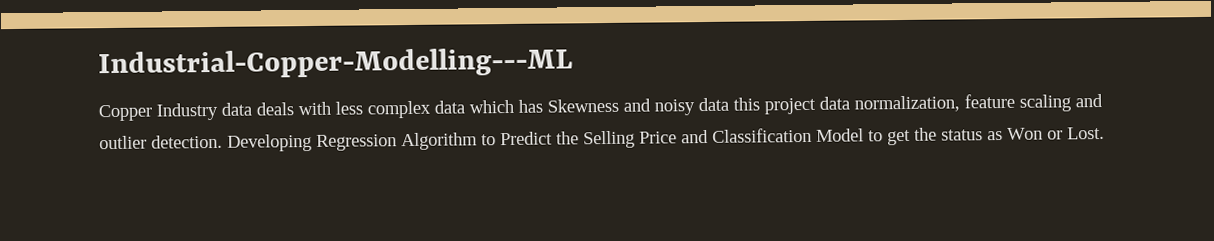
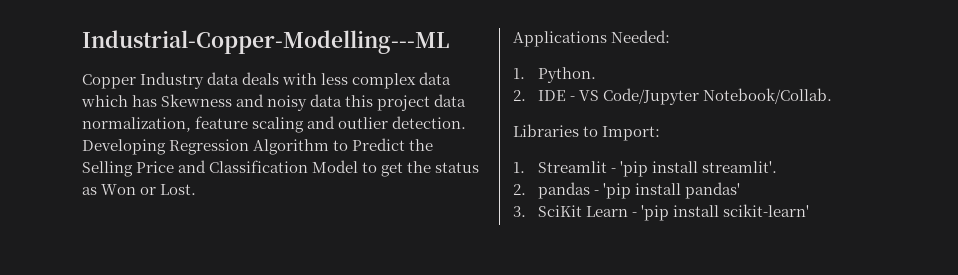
+ Applications Needed:
+ 1. Python.
+ 2. IDE - VS Code/Jupyter Notebook/Collab.
+ Libraries to Import:
+ 1. Streamlit - 'pip install streamlit'.
+ 2. pandas - 'pip install pandas'
+ 3. SciKit Learn - 'pip install scikit-learn'

